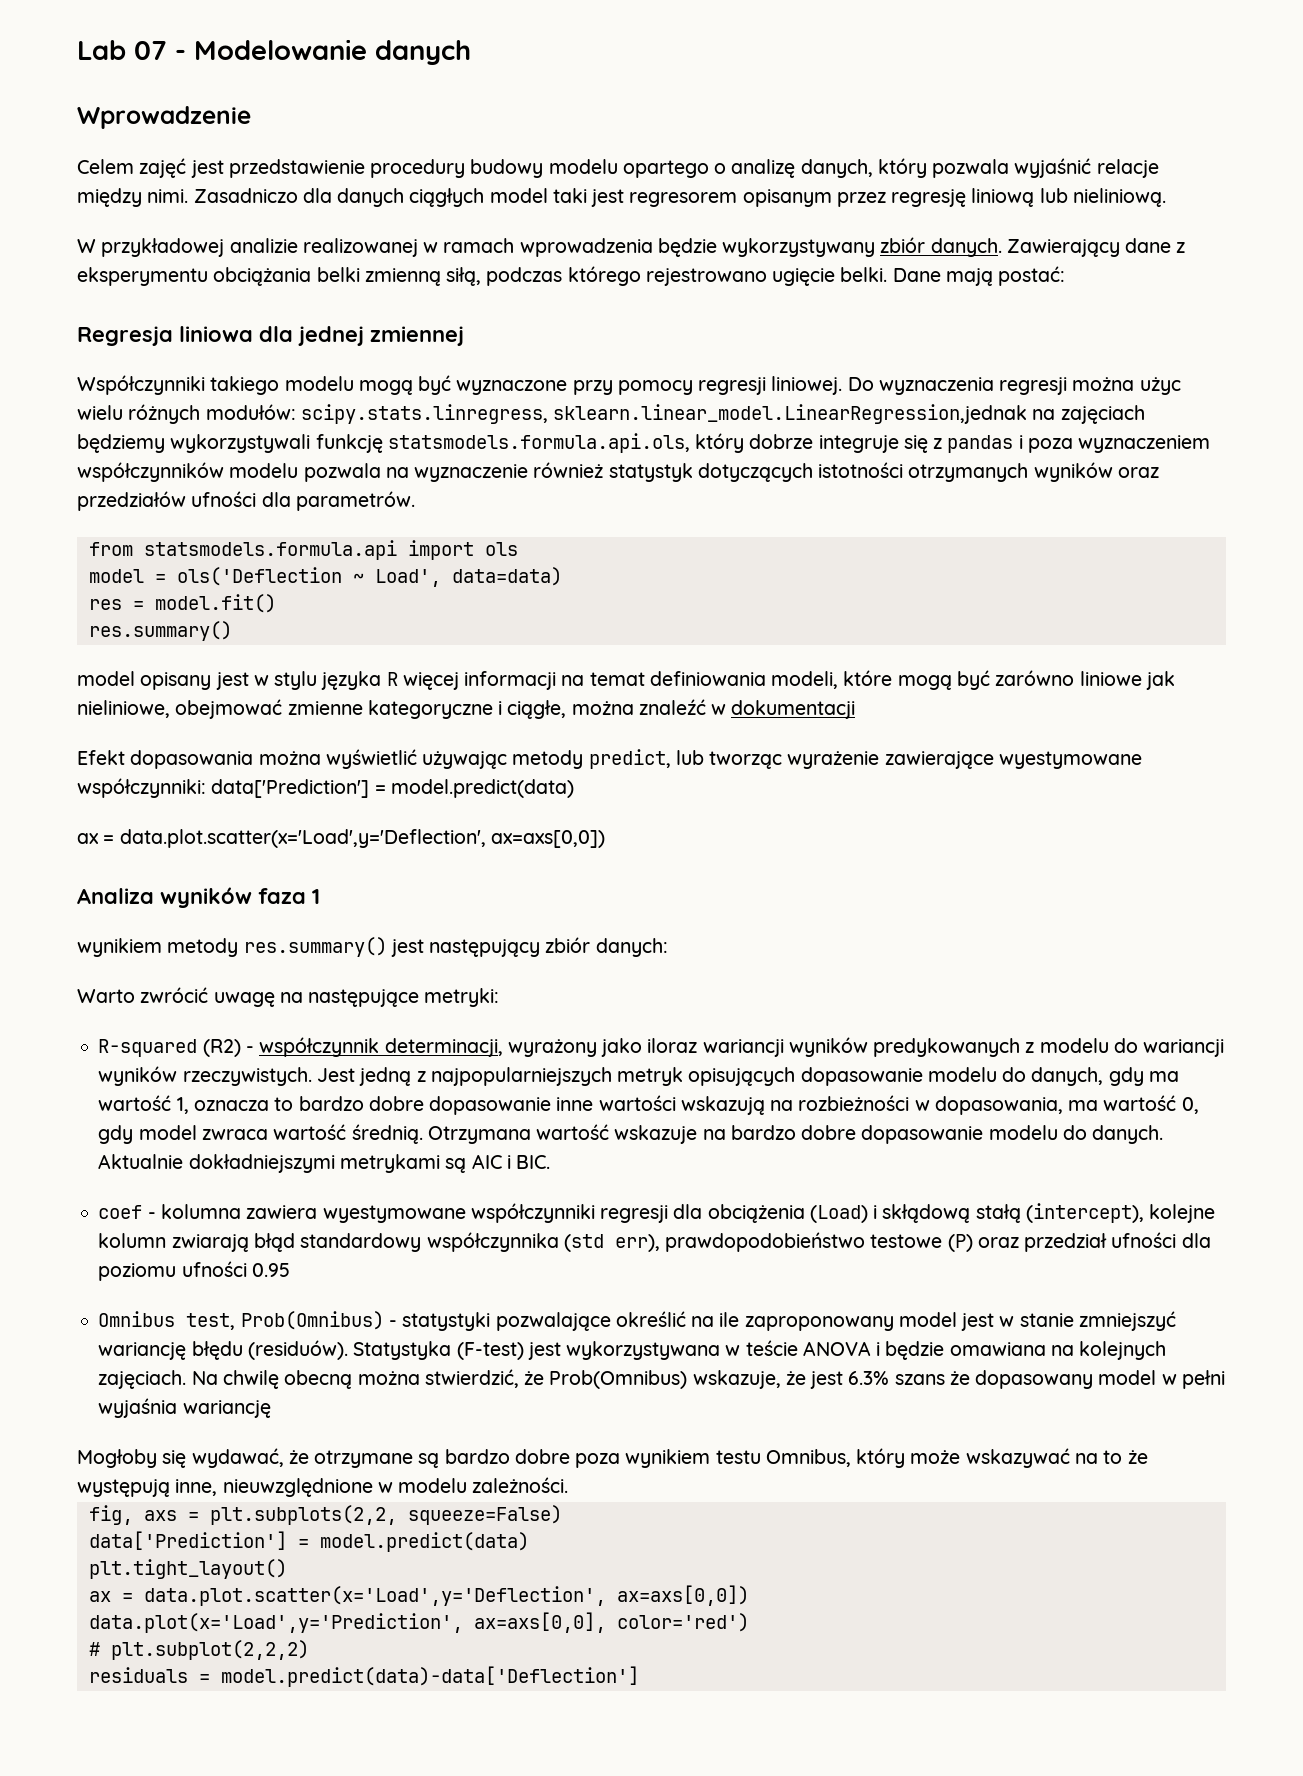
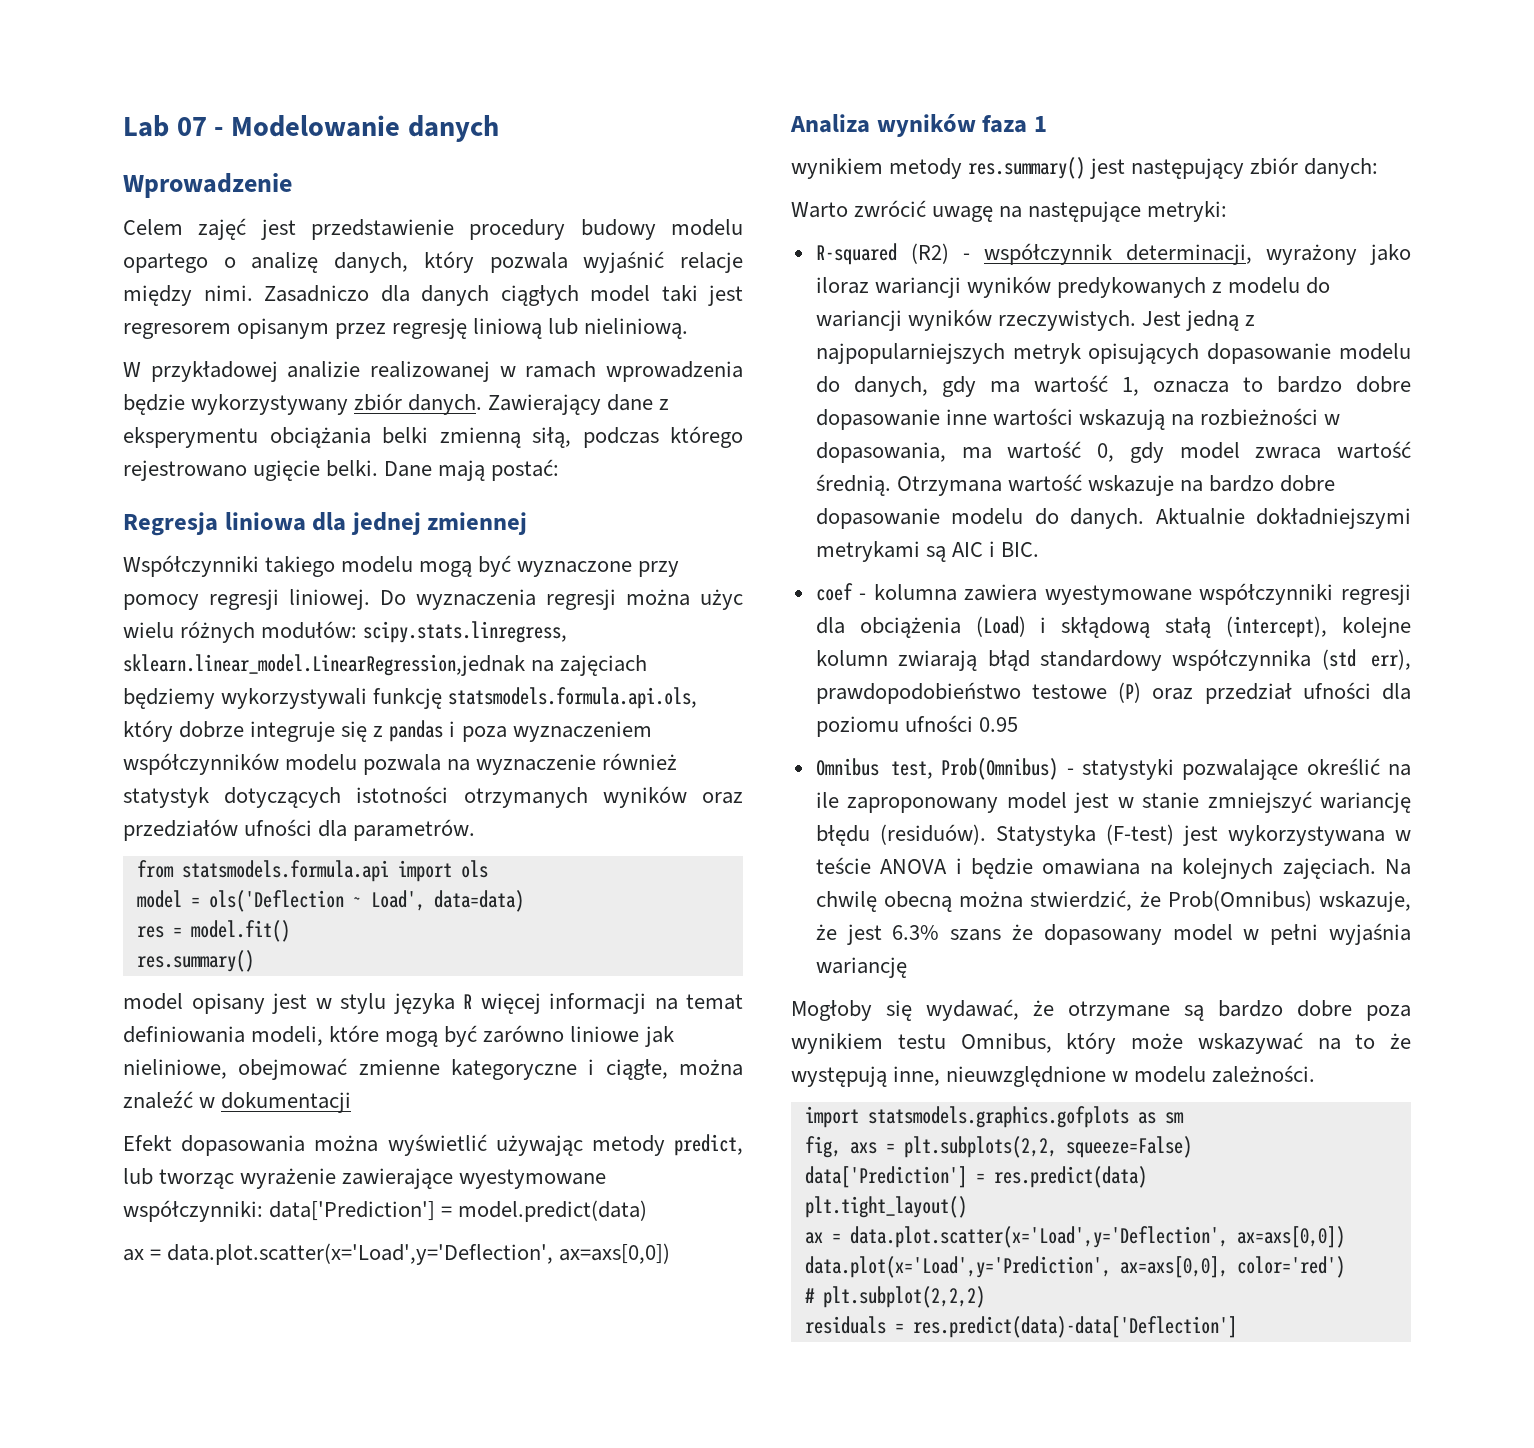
+ import statsmodels.graphics.gofplots as sm
  fig, axs = plt.subplots(2,2, squeeze=False)
- data['Prediction'] = model.predict(data)
+ data['Prediction'] = res.predict(data)
- residuals = model.predict(data)-data['Deflection']
+ residuals = res.predict(data)-data['Deflection']

